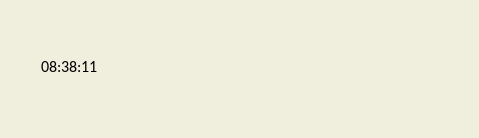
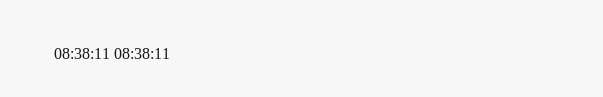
- 08:38:11
+ 08:38:11 08:38:11

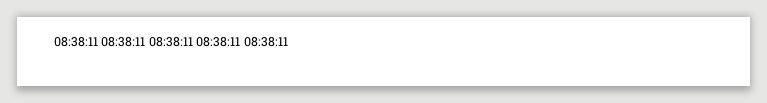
- 08:38:11 08:38:11
+ 08:38:11 08:38:11 08:38:11 08:38:11 08:38:11

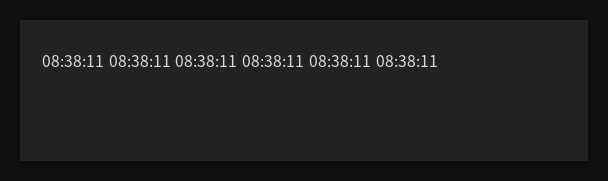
- 08:38:11 08:38:11 08:38:11 08:38:11 08:38:11
+ 08:38:11 08:38:11 08:38:11 08:38:11 08:38:11 08:38:11

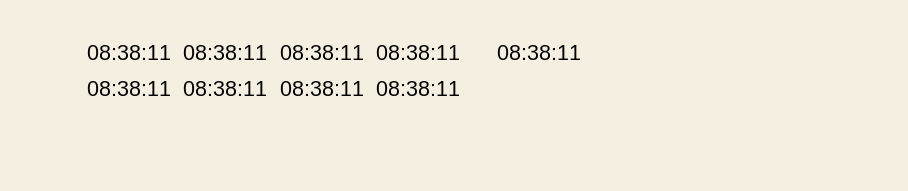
- 08:38:11 08:38:11 08:38:11 08:38:11 08:38:11 08:38:11
+ 08:38:11 08:38:11 08:38:11 08:38:11 08:38:11 08:38:11 08:38:11 08:38:11 08:38:11

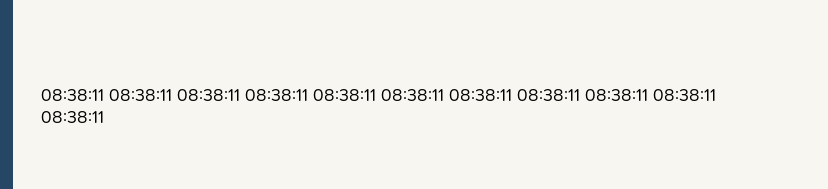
- 08:38:11 08:38:11 08:38:11 08:38:11 08:38:11 08:38:11 08:38:11 08:38:11 08:38:11
+ 08:38:11 08:38:11 08:38:11 08:38:11 08:38:11 08:38:11 08:38:11 08:38:11 08:38:11 08:38:11 08:38:11

